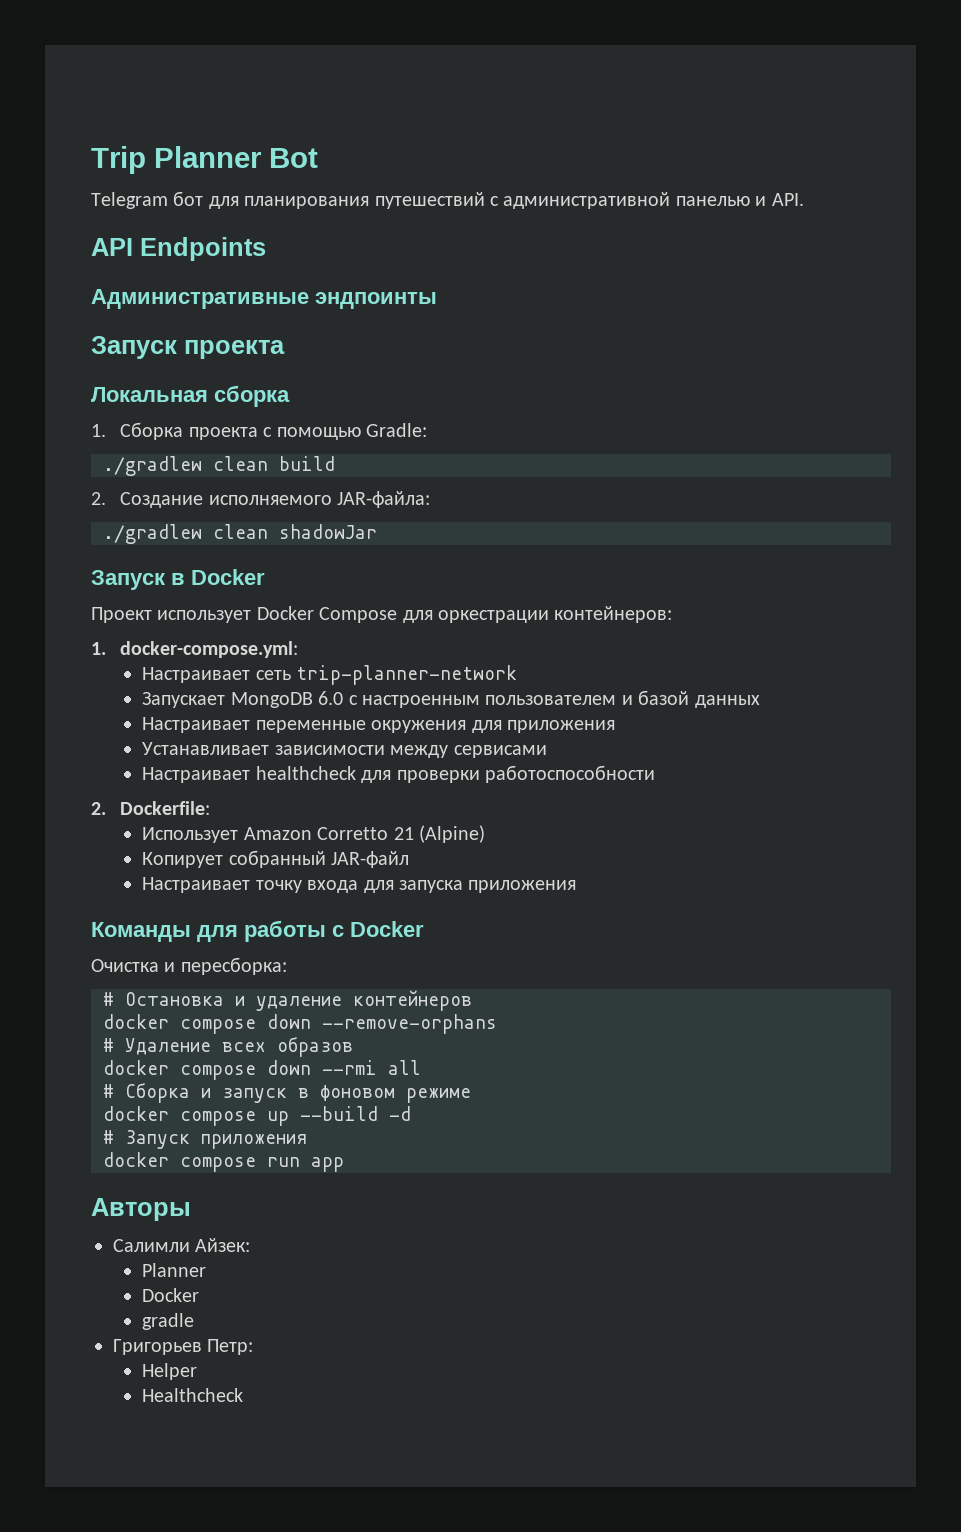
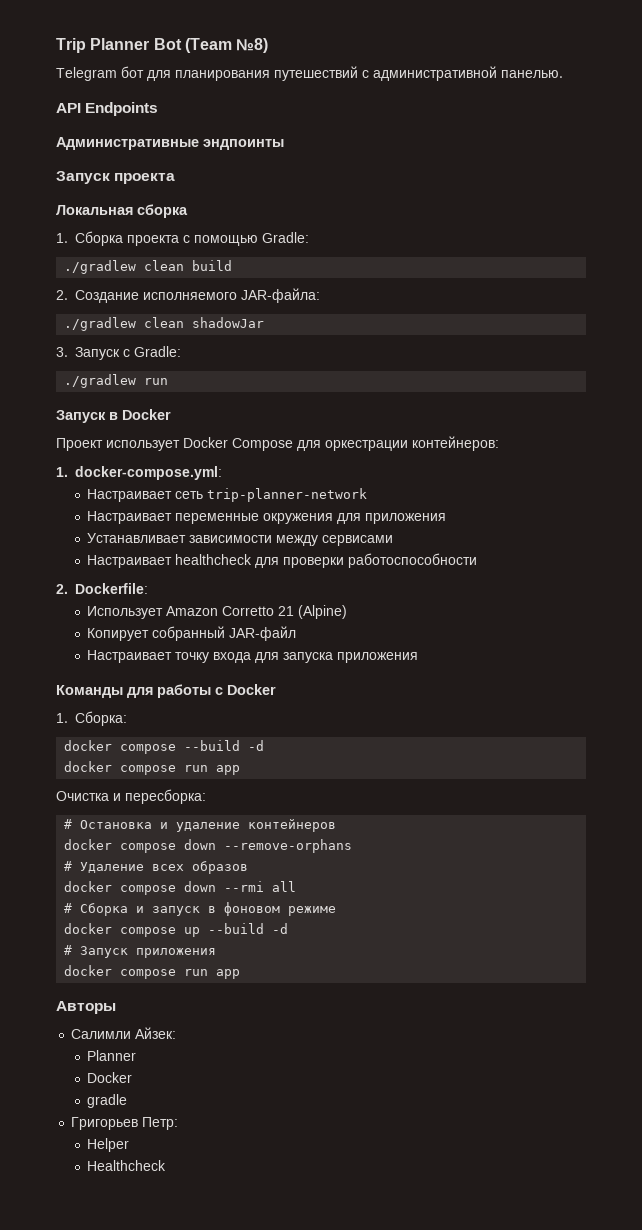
- Trip Planner Bot
+ Trip Planner Bot (Team №8)
- Telegram бот для планирования путешествий с административной панелью и API.
+ Telegram бот для планирования путешествий с административной панелью.
+ 3. Запуск с Gradle:
+ ./gradlew run
- Запускает MongoDB 6.0 с настроенным пользователем и базой данных
+ 1. Сборка:
+ docker compose --build -d
+ docker compose run app

